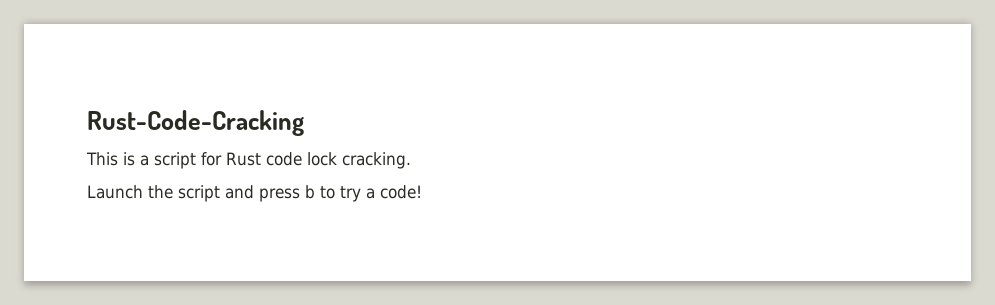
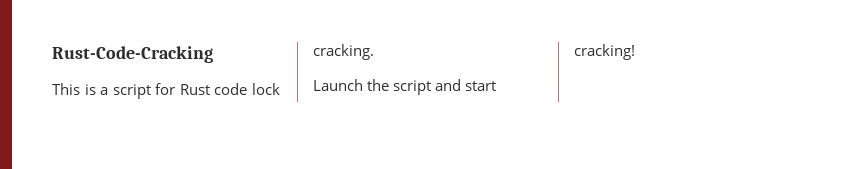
- Launch the script and press b to try a code!
+ Launch the script and start cracking!

